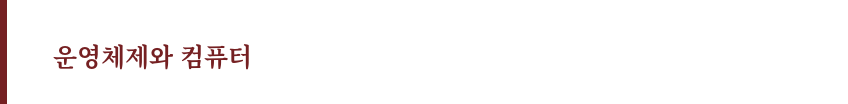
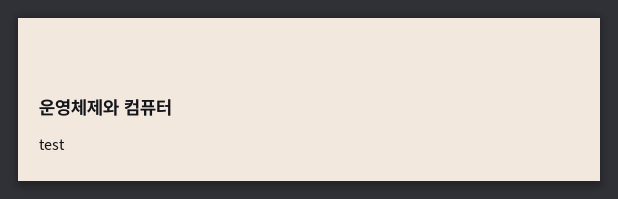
+ test

